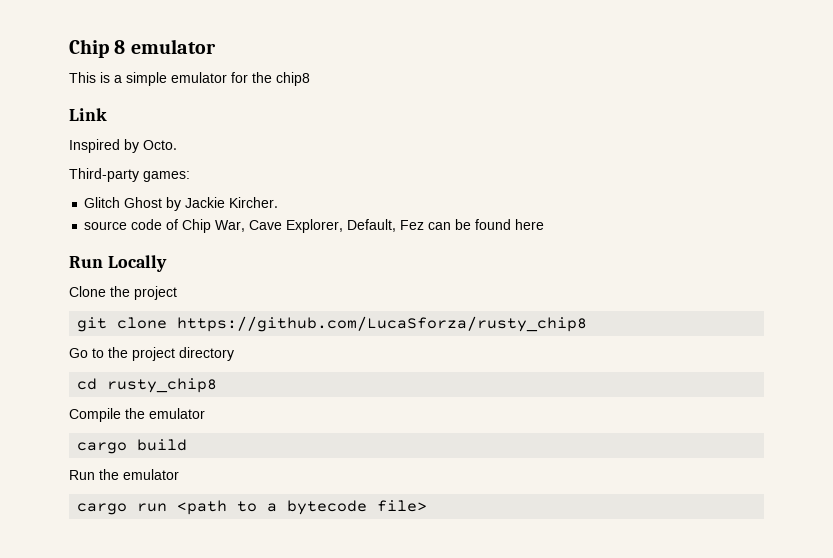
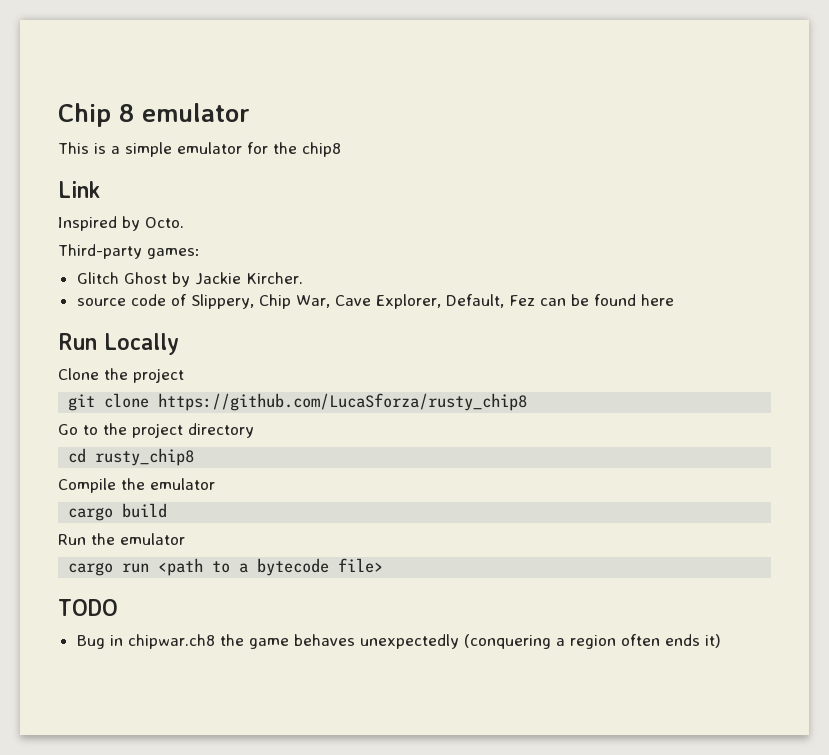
- source code of Chip War, Cave Explorer, Default, Fez can be found here
+ source code of Slippery, Chip War, Cave Explorer, Default, Fez can be found here
+ TODO
+ Bug in chipwar.ch8 the game behaves unexpectedly (conquering a region often ends it)

